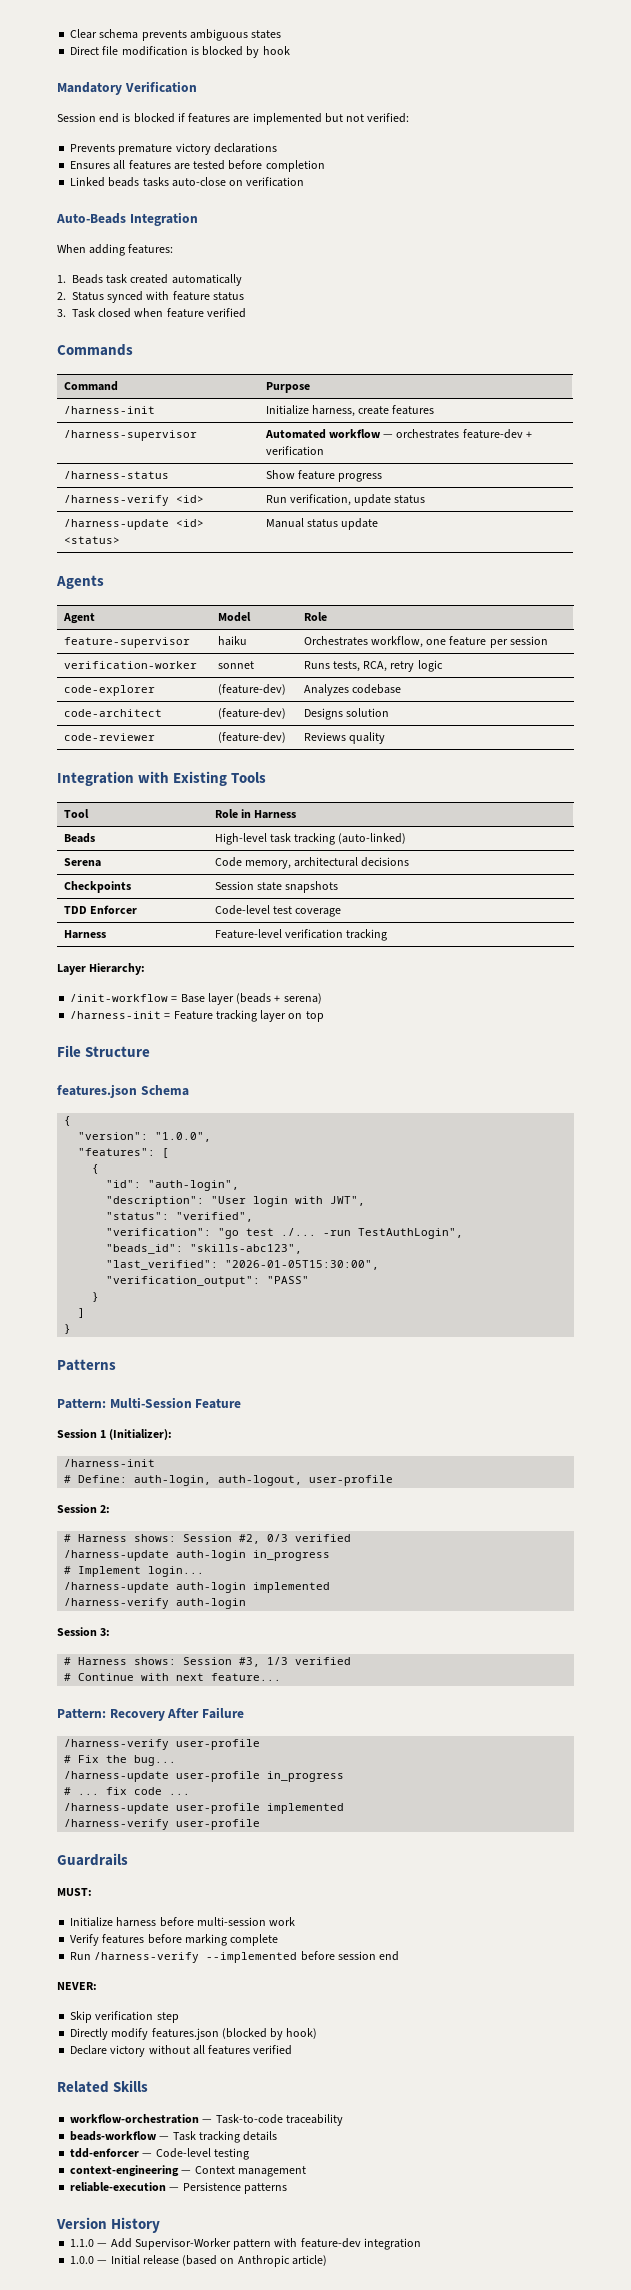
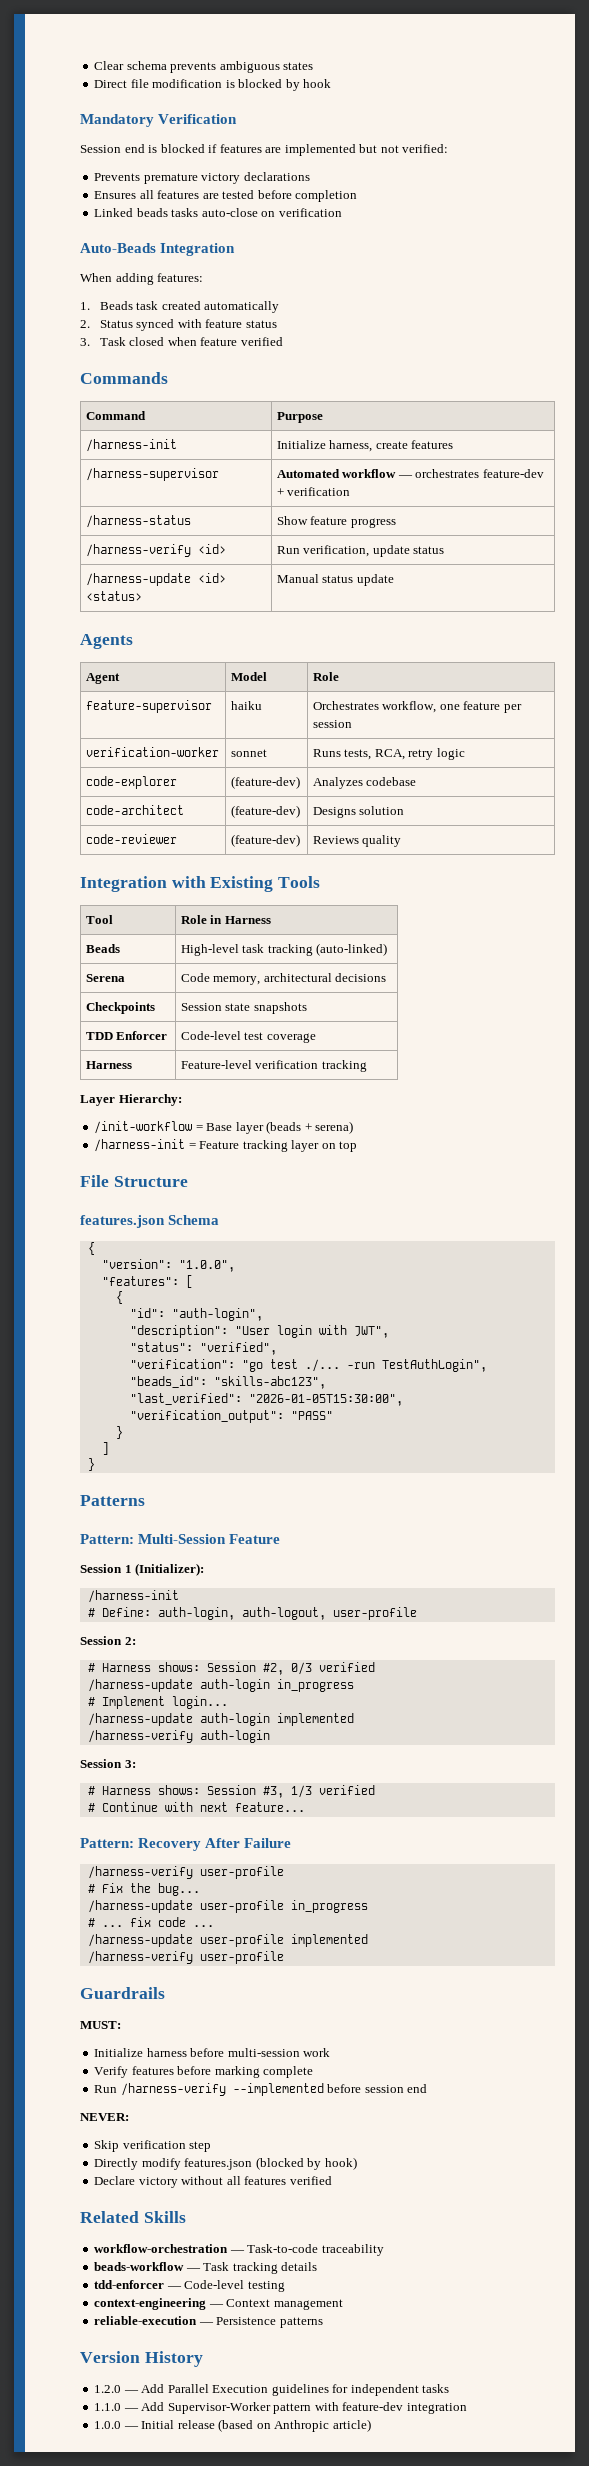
+ 1.2.0 — Add Parallel Execution guidelines for independent tasks

